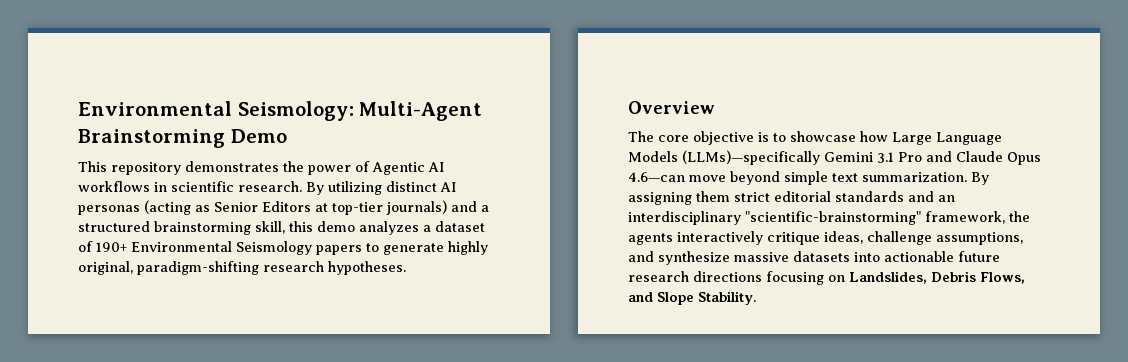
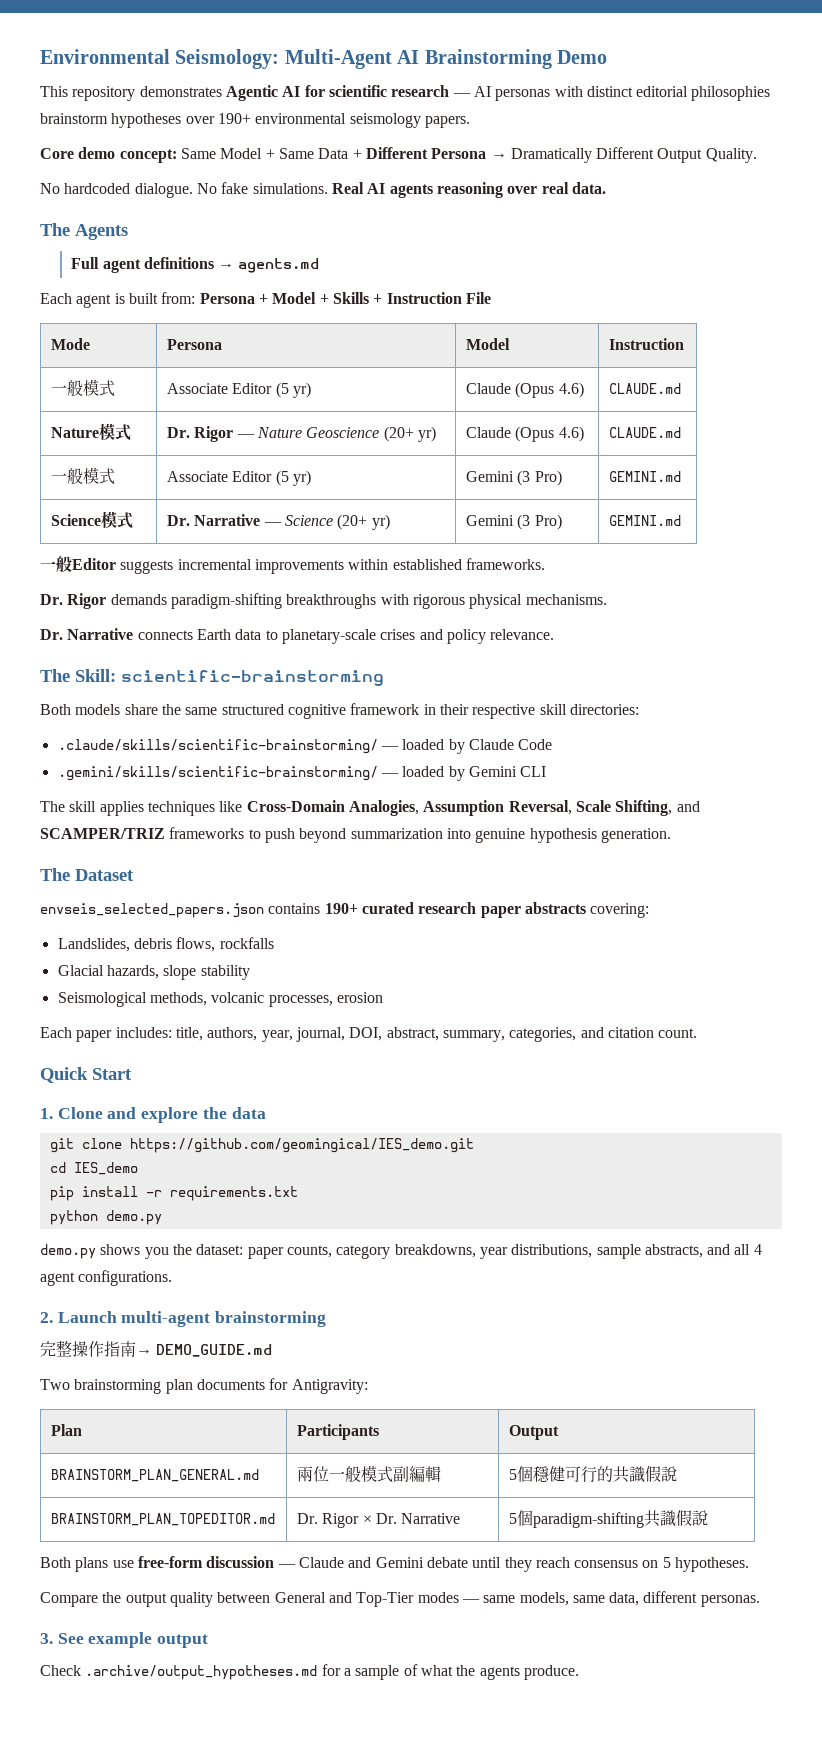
- Environmental Seismology: Multi-Agent Brainstorming Demo
+ Environmental Seismology: Multi-Agent AI Brainstorming Demo
- This repository demonstrates the power of Agentic AI workflows in scientific research. By utilizing distinct AI personas (acting as Senior Editors at top-tier journals) and a structured brainstorming skill, this demo analyzes a dataset of 190+ Environmental Seismology papers to generate highly original, paradigm-shifting research hypotheses.
- Overview
- The core objective is to showcase how Large Language Models (LLMs)—specifically Gemini 3.1 Pro and Claude Opus 4.6—can move beyond simple text summarization. By assigning them strict editorial standards and an interdisciplinary "scientific-brainstorming" framework, the agents interactively critique ideas, challenge assumptions, and synthesize massive datasets into actionable future research directions focusing on Landslides, Debris Flows, and Slope Stability.
+ This repository demonstrates Agentic AI for scientific research — AI personas with distinct editorial philosophies brainstorm hypotheses over 190+ environmental seismology papers.
+ Core demo concept: Same Model + Same Data + Different Persona → Dramatically Different Output Quality.
+ No hardcoded dialogue. No fake simulations. Real AI agents reasoning over real data.
+ The Agents
+ Full agent definitions → agents.md
+ Each agent is built from: Persona + Model + Skills + Instruction File
+ Mode | Persona | Model | Instruction
+ 一般模式 | Associate Editor (5 yr) | Claude (Opus 4.6) | CLAUDE.md
+ Nature模式 | Dr. Rigor — Nature Geoscience (20+ yr) | Claude (Opus 4.6) | CLAUDE.md
+ 一般模式 | Associate Editor (5 yr) | Gemini (3 Pro) | GEMINI.md
+ Science模式 | Dr. Narrative — Science (20+ yr) | Gemini (3 Pro) | GEMINI.md
+ 一般Editor suggests incremental improvements within established frameworks.
+ Dr. Rigor demands paradigm-shifting breakthroughs with rigorous physical mechanisms.
+ Dr. Narrative connects Earth data to planetary-scale crises and policy relevance.
+ The Skill: scientific-brainstorming
+ Both models share the same structured cognitive framework in their respective skill directories:
+ .claude/skills/scientific-brainstorming/ — loaded by Claude Code
+ .gemini/skills/scientific-brainstorming/ — loaded by Gemini CLI
+ The skill applies techniques like Cross-Domain Analogies, Assumption Reversal, Scale Shifting, and SCAMPER/TRIZ frameworks to push beyond summarization into genuine hypothesis generation.
+ The Dataset
+ envseis_selected_papers.json contains 190+ curated research paper abstracts covering:
+ Landslides, debris flows, rockfalls
+ Glacial hazards, slope stability
+ Seismological methods, volcanic processes, erosion
+ Each paper includes: title, authors, year, journal, DOI, abstract, summary, categories, and citation count.
+ Quick Start
+ 1. Clone and explore the data
+ git clone https://github.com/geomingical/IES_demo.git
+ cd IES_demo
+ pip install -r requirements.txt
+ python demo.py
+ demo.py shows you the dataset: paper counts, category breakdowns, year distributions, sample abstracts, and all 4 agent configurations.
+ 2. Launch multi-agent brainstorming
+ 完整操作指南→ DEMO_GUIDE.md
+ Two brainstorming plan documents for Antigravity:
+ Plan | Participants | Output
+ BRAINSTORM_PLAN_GENERAL.md | 兩位一般模式副編輯 | 5個穩健可行的共識假說
+ BRAINSTORM_PLAN_TOPEDITOR.md | Dr. Rigor × Dr. Narrative | 5個paradigm-shifting共識假說
+ Both plans use free-form discussion — Claude and Gemini debate until they reach consensus on 5 hypotheses.
+ Compare the output quality between General and Top-Tier modes — same models, same data, different personas.
+ 3. See example output
+ Check .archive/output_hypotheses.md for a sample of what the agents produce.

